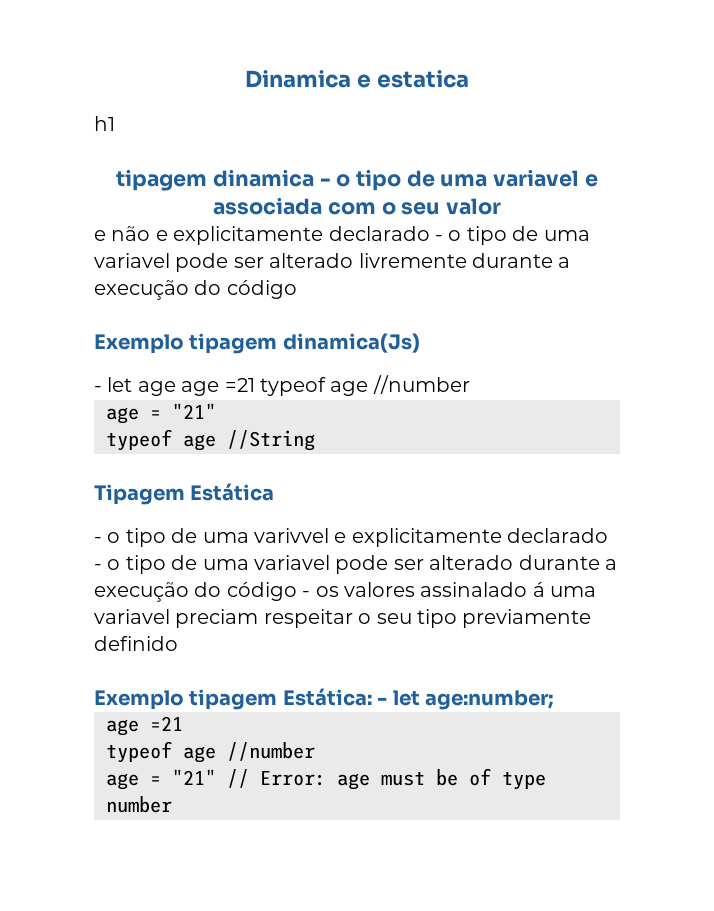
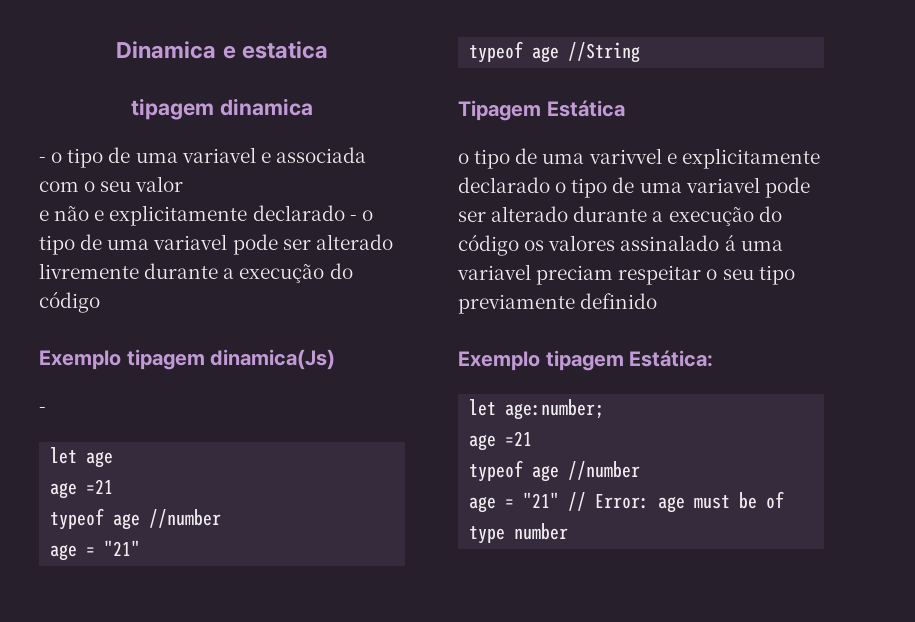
- h1
- tipagem dinamica - o tipo de uma variavel e associada com o seu valor
+ tipagem dinamica
+ - o tipo de uma variavel e associada com o seu valor
  Exemplo tipagem dinamica(Js)
- - let age age =21 typeof age //number
+ -
+ let age
+ age =21
+ typeof age //number
- - o tipo de uma varivvel e explicitamente declarado - o tipo de uma variavel pode ser alterado durante a execução do código - os valores assinalado á uma variavel preciam respeitar o seu tipo previamente definido
+ o tipo de uma varivvel e explicitamente declarado o tipo de uma variavel pode ser alterado durante a execução do código os valores assinalado á uma variavel preciam respeitar o seu tipo previamente definido
- Exemplo tipagem Estática: - let age:number;
+ Exemplo tipagem Estática:
+ let age:number;

